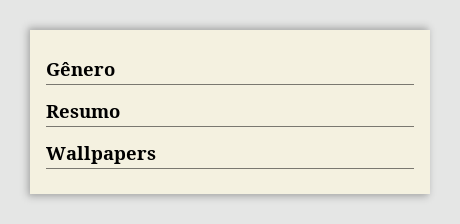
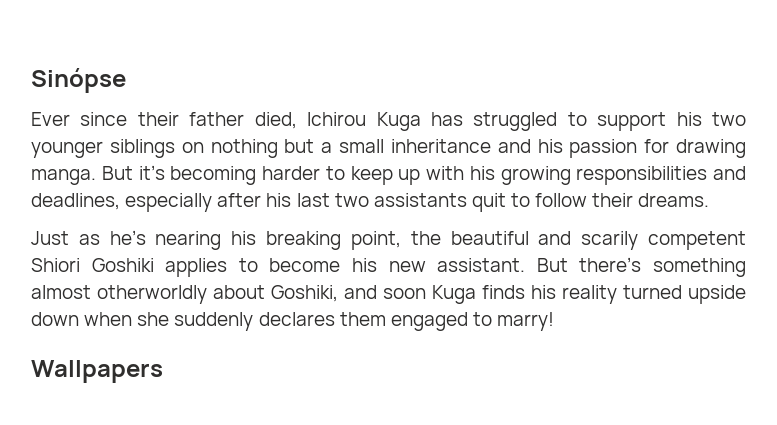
- Gênero
- Resumo
+ Sinópse
+ Ever since their father died, Ichirou Kuga has struggled to support his two younger siblings on nothing but a small inheritance and his passion for drawing manga. But it’s becoming harder to keep up with his growing responsibilities and deadlines, especially after his last two assistants quit to follow their dreams.
+ Just as he’s nearing his breaking point, the beautiful and scarily competent Shiori Goshiki applies to become his new assistant. But there’s something almost otherworldly about Goshiki, and soon Kuga finds his reality turned upside down when she suddenly declares them engaged to marry!

